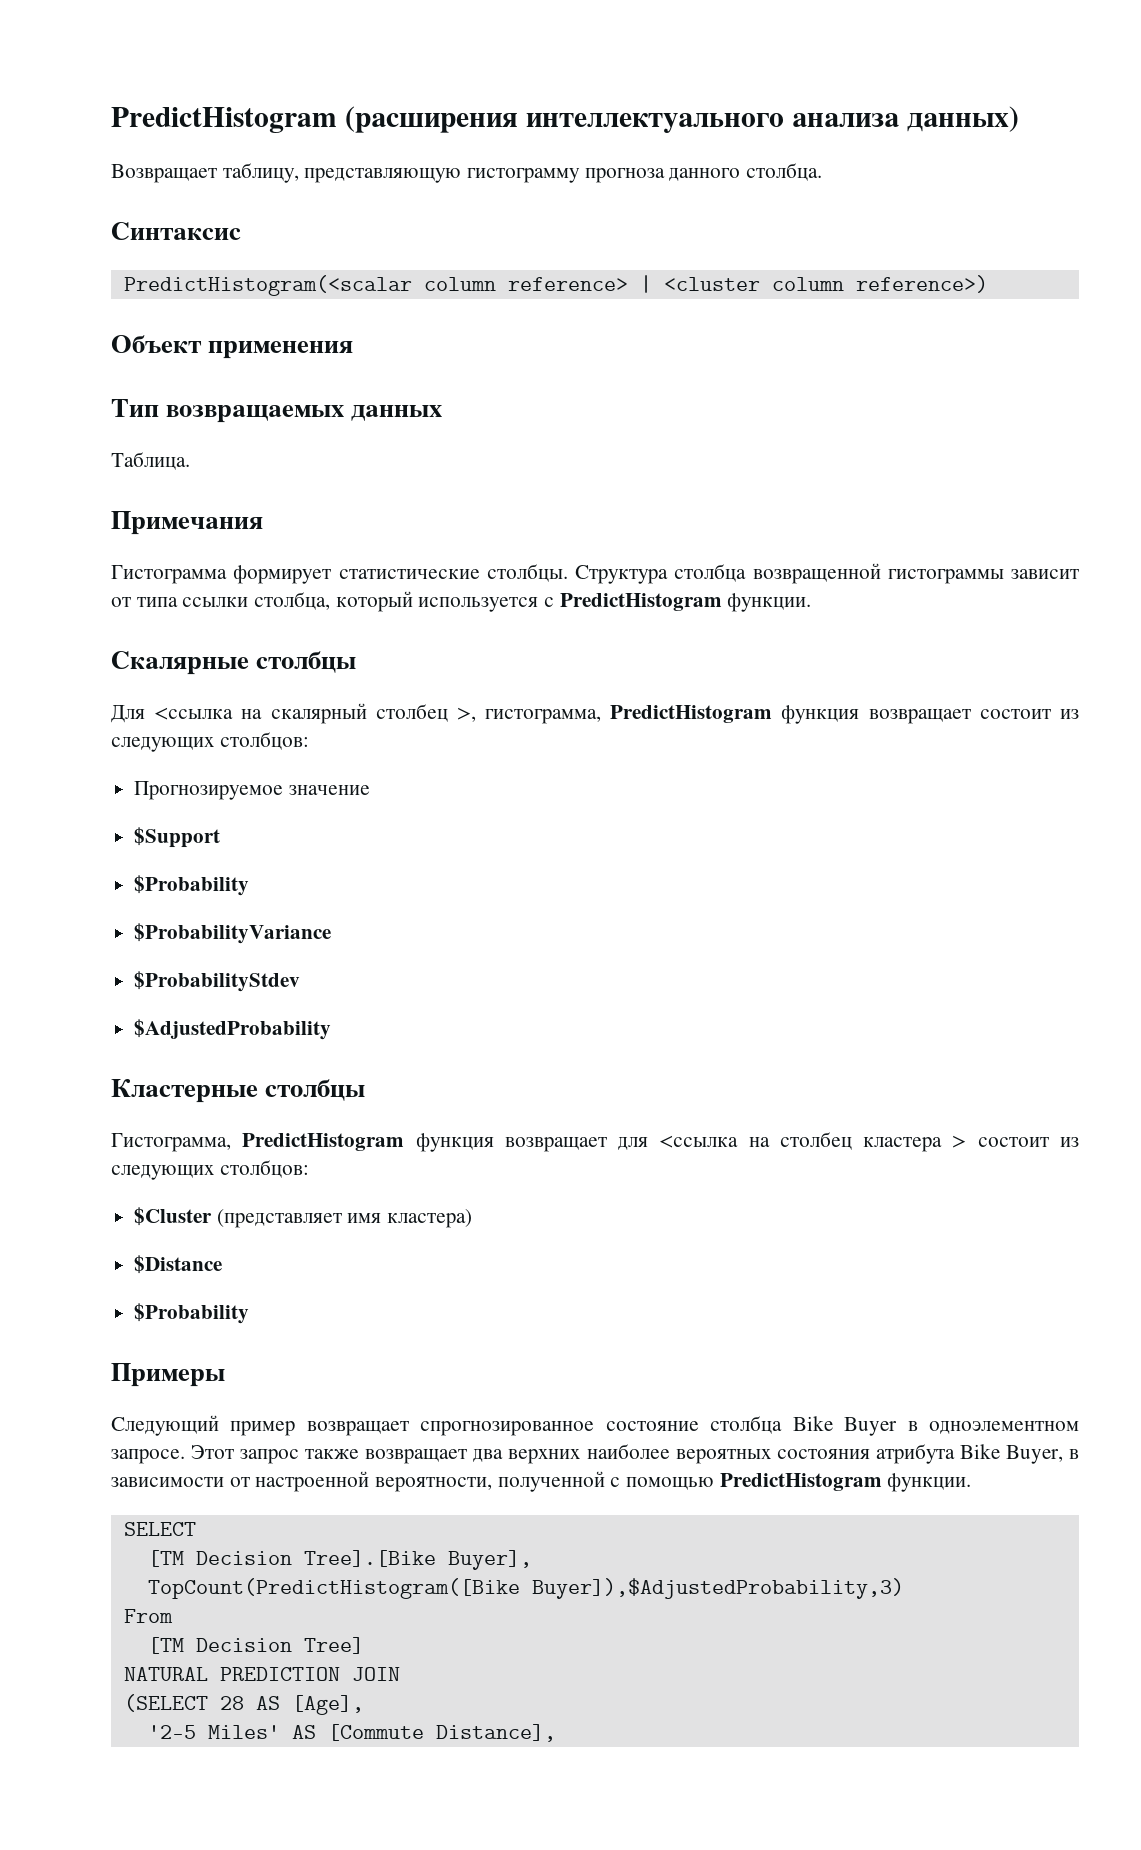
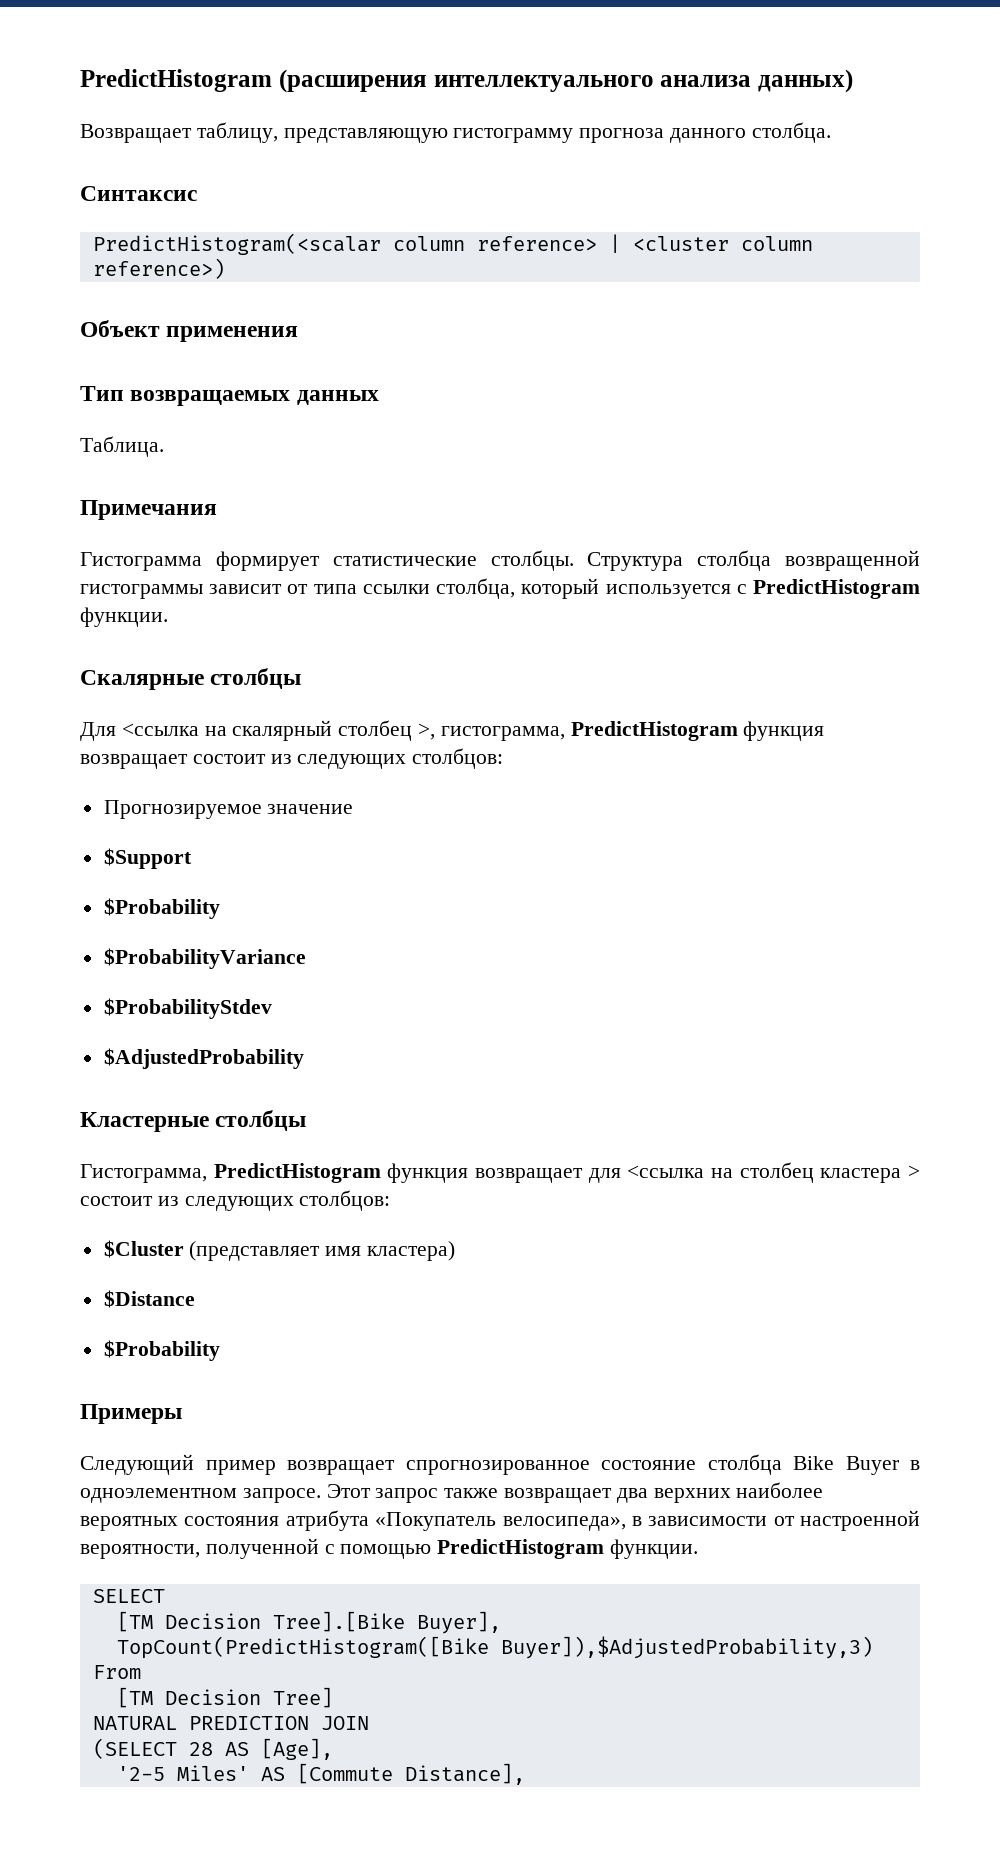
- Этот запрос также возвращает два верхних наиболее вероятных состояния атрибута Bike Buyer, в зависимости от настроенной вероятности, полученной с помощью PredictHistogram функции.
+ Этот запрос также возвращает два верхних наиболее вероятных состояния атрибута «Покупатель велосипеда», в зависимости от настроенной вероятности, полученной с помощью PredictHistogram функции.

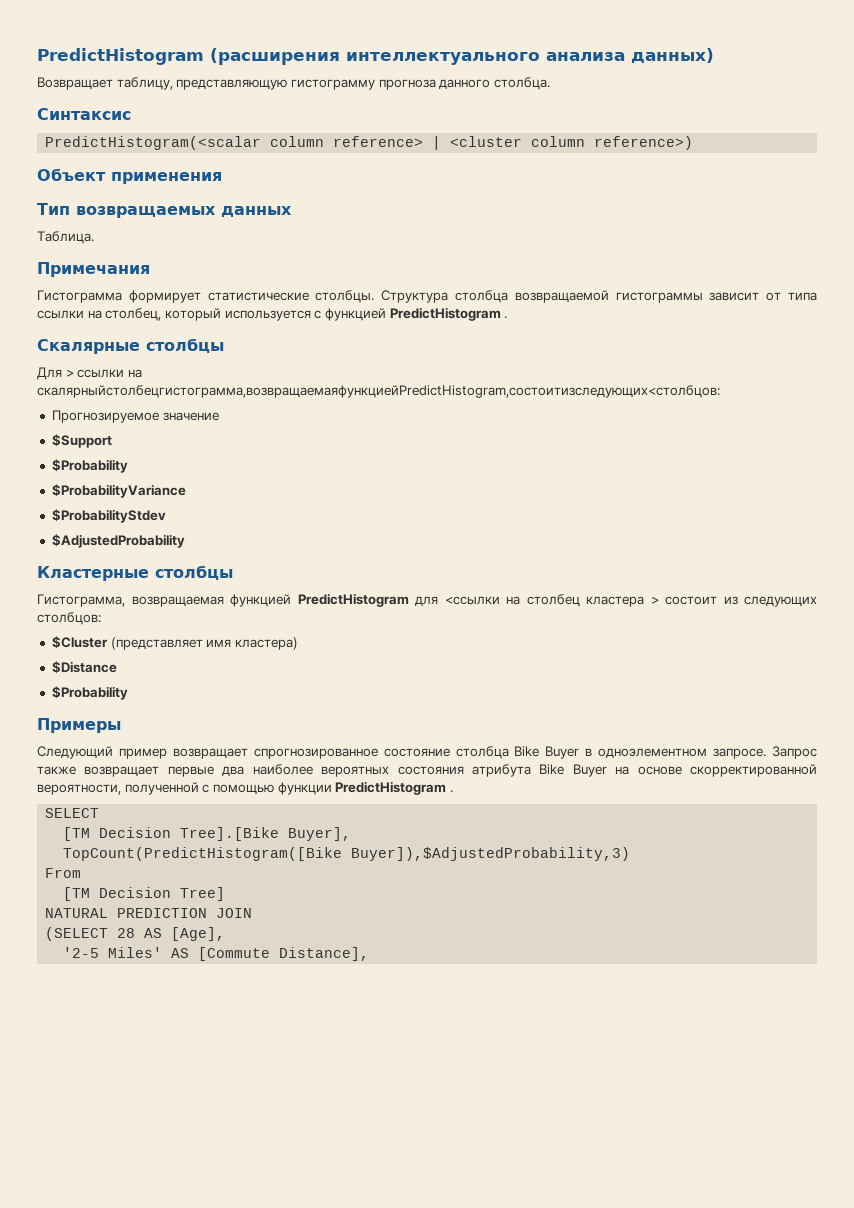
- Структура столбца возвращенной гистограммы зависит от типа ссылки столбца, который используется с PredictHistogram функции.
+ Структура столбца возвращаемой гистограммы зависит от типа ссылки на столбец, который используется с функцией PredictHistogram .
- Для <ссылка на скалярный столбец >, гистограмма, PredictHistogram функция возвращает состоит из следующих столбцов:
+ Для > ссылки на скалярныйстолбецгистограмма,возвращаемаяфункциейPredictHistogram,состоитизследующих<столбцов:
- Гистограмма, PredictHistogram функция возвращает для <ссылка на столбец кластера > состоит из следующих столбцов:
+ Гистограмма, возвращаемая функцией PredictHistogram для <ссылки на столбец кластера > состоит из следующих столбцов:
- Этот запрос также возвращает два верхних наиболее вероятных состояния атрибута «Покупатель велосипеда», в зависимости от настроенной вероятности, полученной с помощью PredictHistogram функции.
+ Запрос также возвращает первые два наиболее вероятных состояния атрибута Bike Buyer на основе скорректированной вероятности, полученной с помощью функции PredictHistogram .

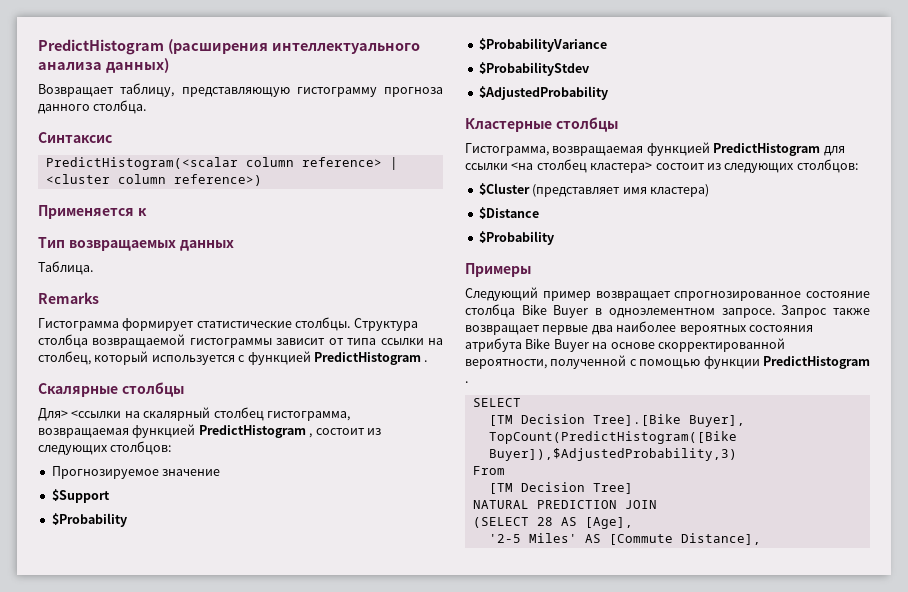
- Объект применения
+ Применяется к
- Примечания
+ Remarks
- Для > ссылки на скалярныйстолбецгистограмма,возвращаемаяфункциейPredictHistogram,состоитизследующих<столбцов:
+ Для> <ссылки на скалярный столбец гистограмма, возвращаемая функцией PredictHistogram , состоит из следующих столбцов:
- Гистограмма, возвращаемая функцией PredictHistogram для <ссылки на столбец кластера > состоит из следующих столбцов:
+ Гистограмма, возвращаемая функцией PredictHistogram для ссылки <на столбец кластера> состоит из следующих столбцов:

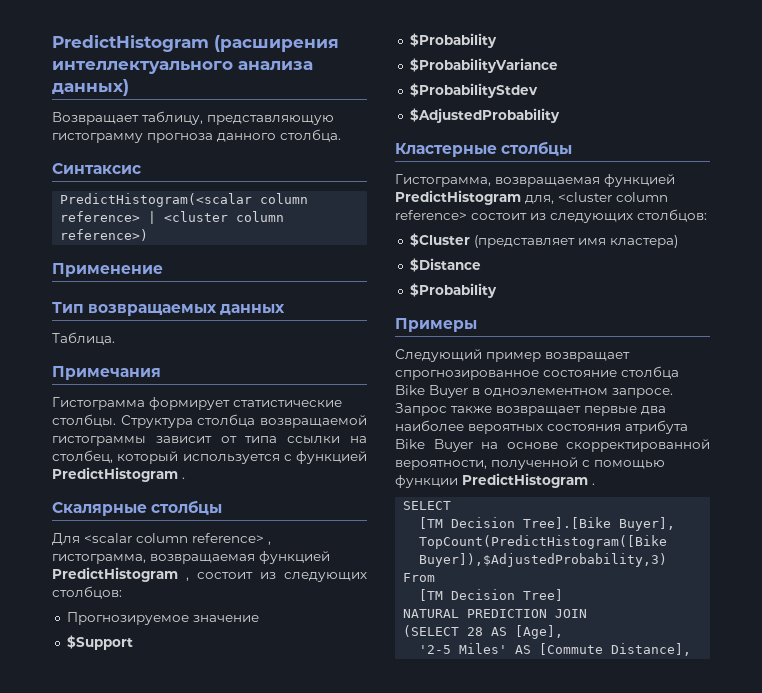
- Применяется к
+ Применение
- Remarks
+ Примечания
- Для> <ссылки на скалярный столбец гистограмма, возвращаемая функцией PredictHistogram , состоит из следующих столбцов:
+ Для <scalar column reference> , гистограмма, возвращаемая функцией PredictHistogram , состоит из следующих столбцов:
- Гистограмма, возвращаемая функцией PredictHistogram для ссылки <на столбец кластера> состоит из следующих столбцов:
+ Гистограмма, возвращаемая функцией PredictHistogram для, <cluster column reference> состоит из следующих столбцов:

